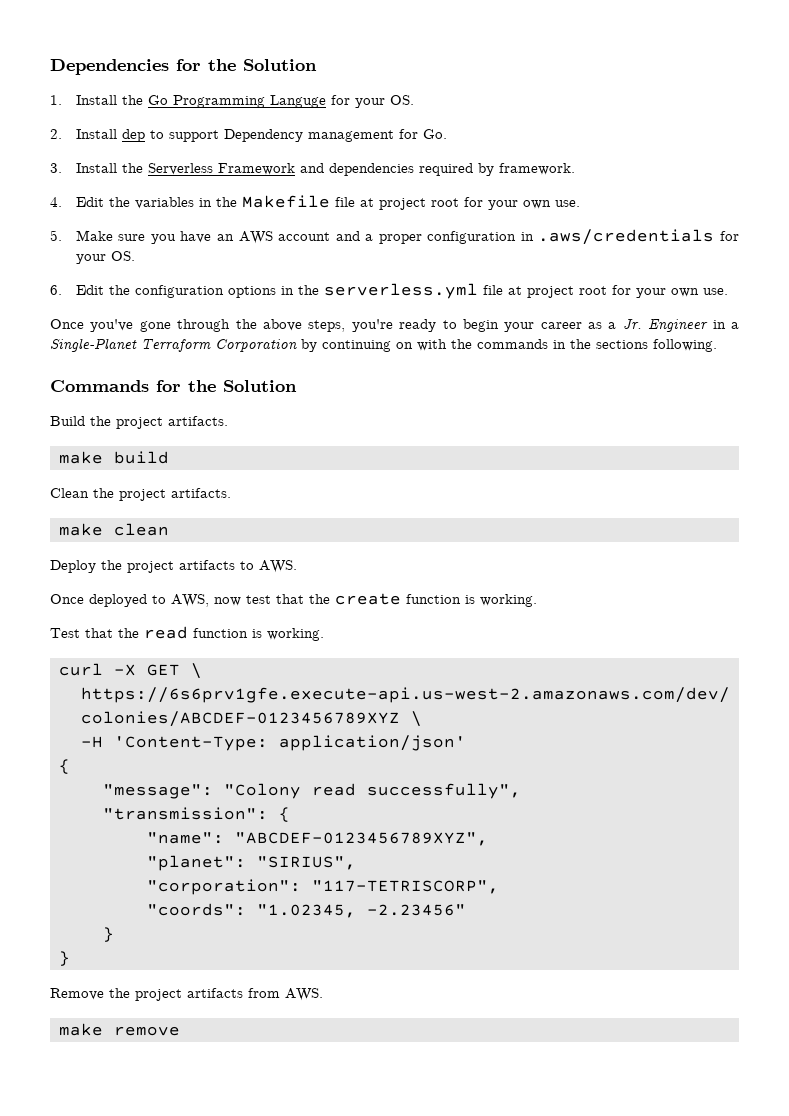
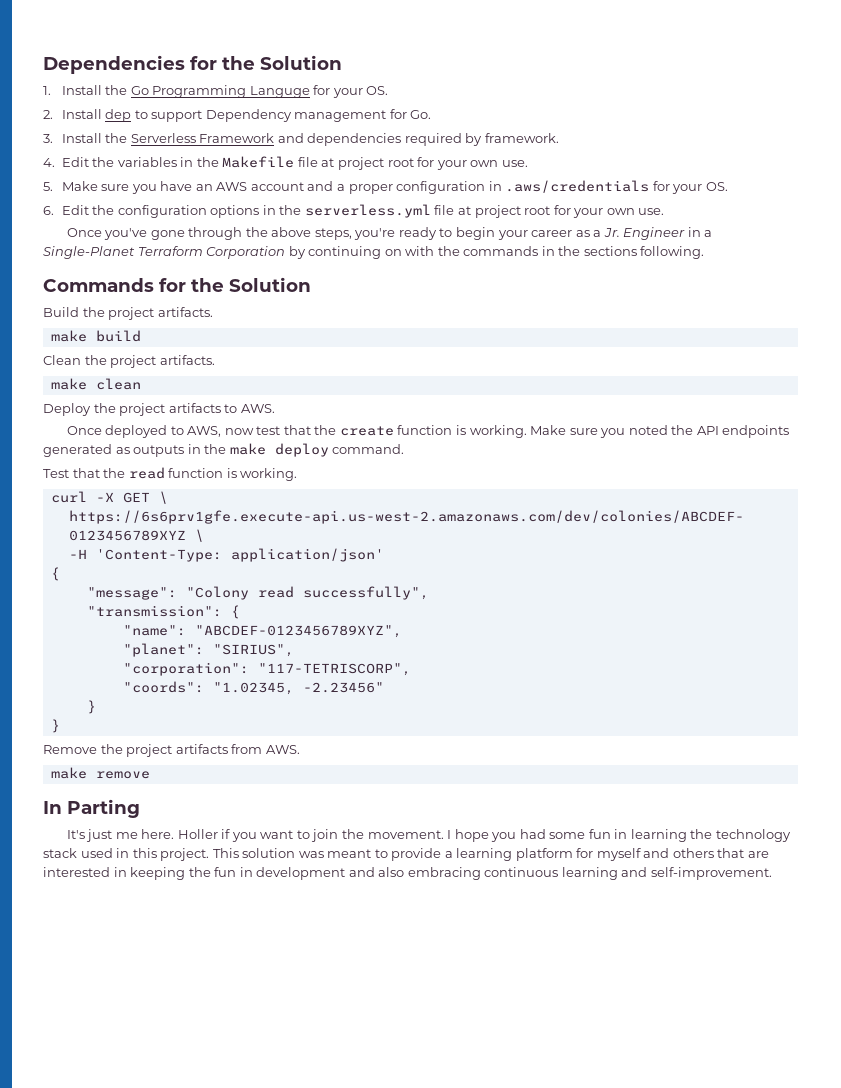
+ Make sure you noted the API endpoints generated as outputs in the make deploy command.
+ In Parting
+ It's just me here. Holler if you want to join the movement. I hope you had some fun in learning the technology stack used in this project. This solution was meant to provide a learning platform for myself and others that are interested in keeping the fun in development and also embracing continuous learning and self-improvement.

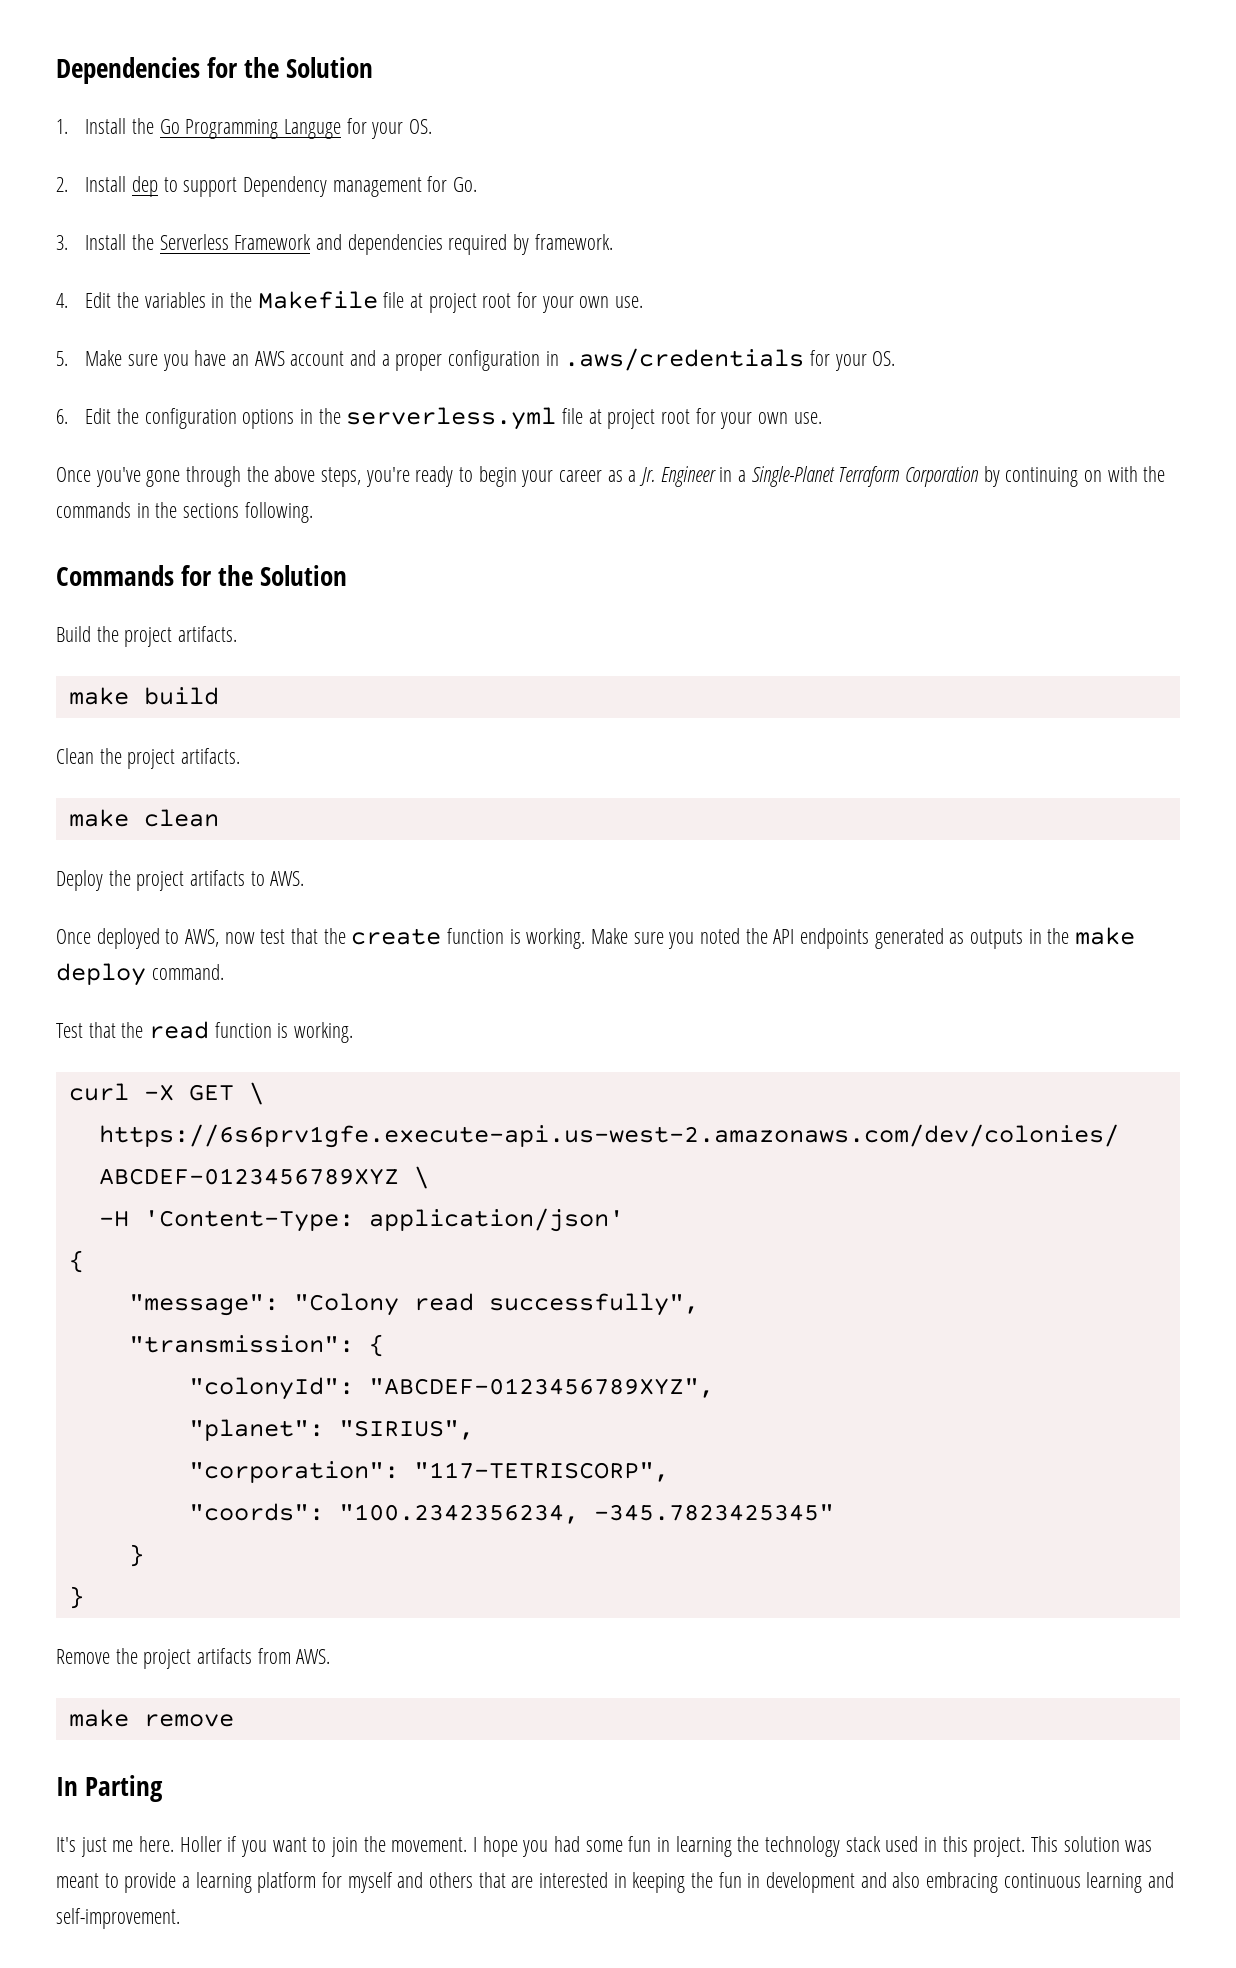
- "name": "ABCDEF-0123456789XYZ",
+ "colonyId": "ABCDEF-0123456789XYZ",
- "coords": "1.02345, -2.23456"
+ "coords": "100.2342356234, -345.7823425345"

